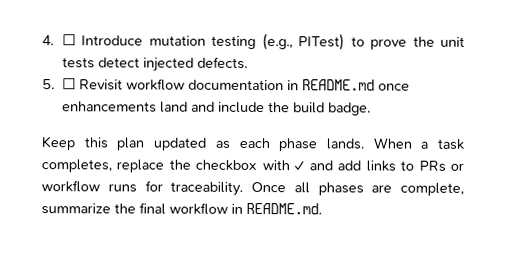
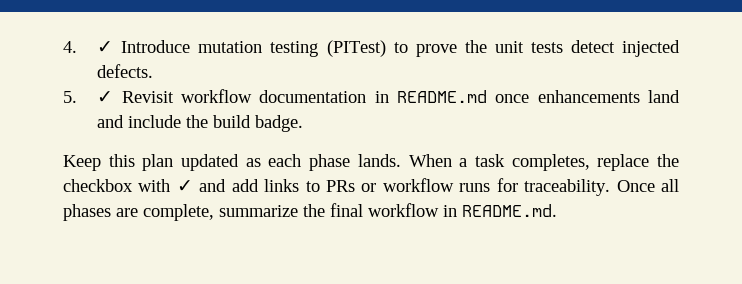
- 4. ☐ Introduce mutation testing (e.g., PITest) to prove the unit tests detect injected defects.
+ 4. ✓ Introduce mutation testing (PITest) to prove the unit tests detect injected defects.
- 5. ☐ Revisit workflow documentation in README.md once enhancements land and include the build badge.
+ 5. ✓ Revisit workflow documentation in README.md once enhancements land and include the build badge.

